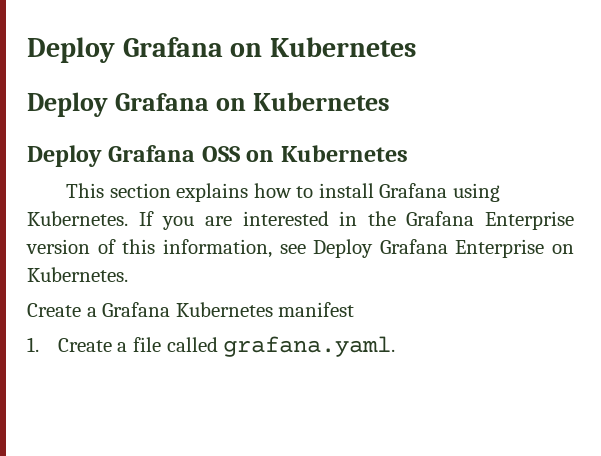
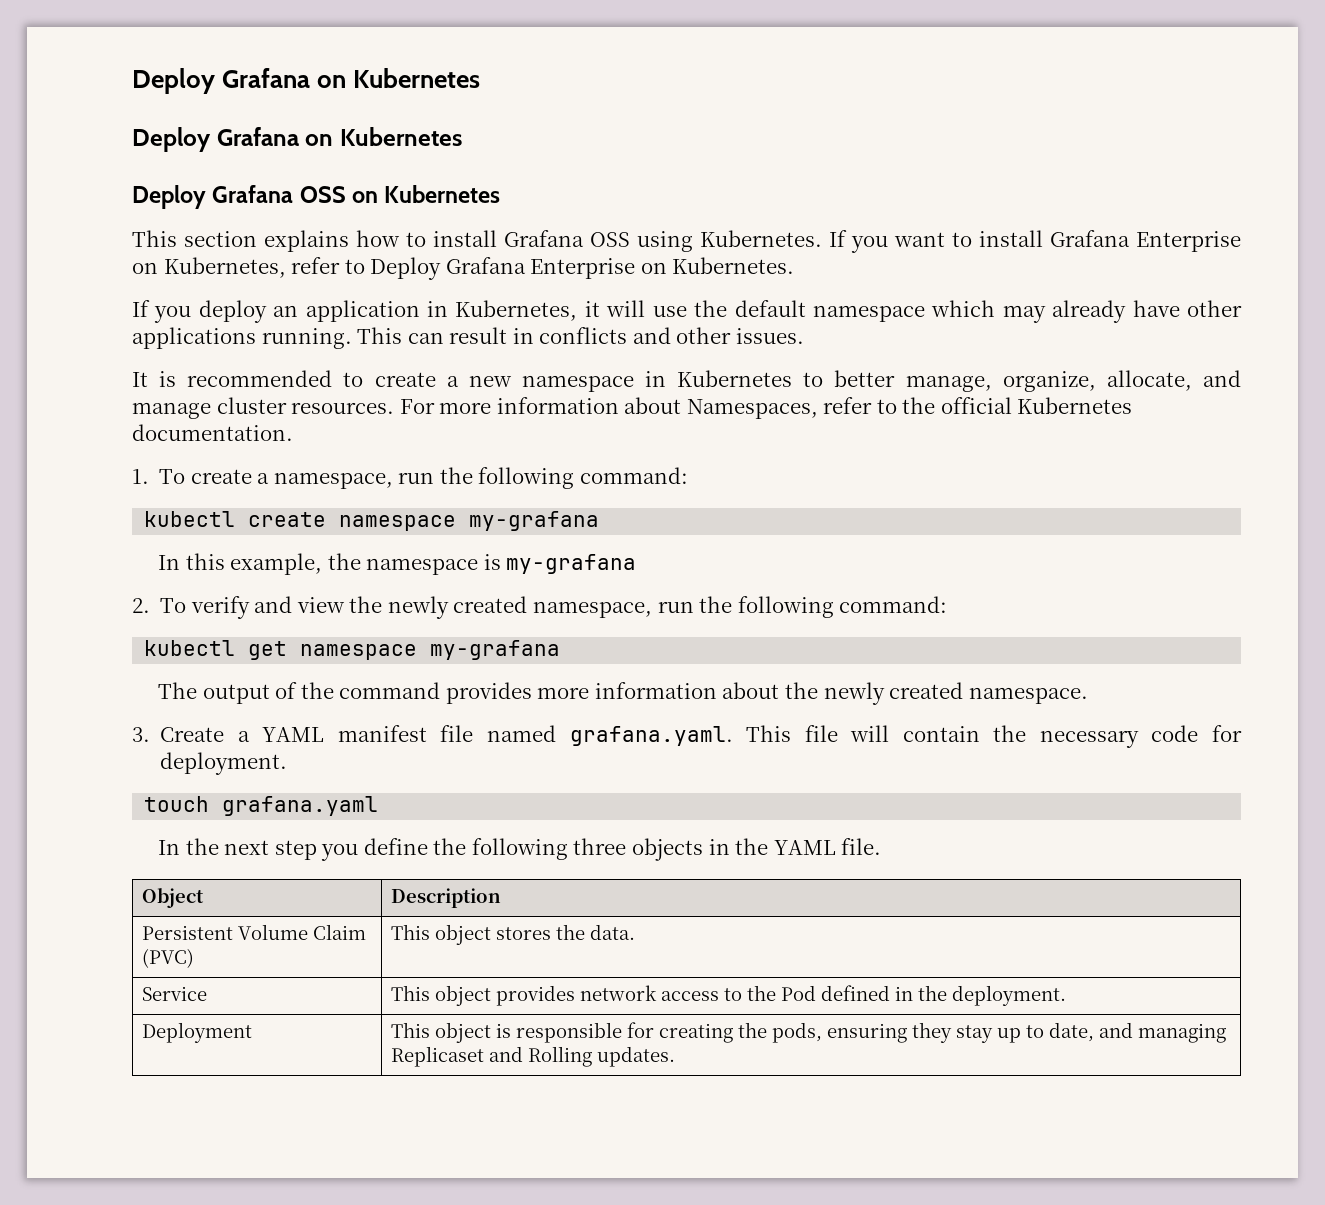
- This section explains how to install Grafana using Kubernetes.
+ This section explains how to install Grafana OSS using Kubernetes.
- If you are interested in the Grafana Enterprise version of this information, see Deploy Grafana Enterprise on Kubernetes.
+ If you want to install Grafana Enterprise on Kubernetes, refer to Deploy Grafana Enterprise on Kubernetes.
- Create a Grafana Kubernetes manifest
- 1. Create a file called grafana.yaml.
+ If you deploy an application in Kubernetes, it will use the default namespace which may already have other applications running. This can result in conflicts and other issues.
+ It is recommended to create a new namespace in Kubernetes to better manage, organize, allocate, and manage cluster resources. For more information about Namespaces, refer to the official Kubernetes documentation.
+ 1. To create a namespace, run the following command:
+ kubectl create namespace my-grafana
+ In this example, the namespace is my-grafana
+ 2. To verify and view the newly created namespace, run the following command:
+ kubectl get namespace my-grafana
+ The output of the command provides more information about the newly created namespace.
+ 3. Create a YAML manifest file named grafana.yaml. This file will contain the necessary code for deployment.
+ touch grafana.yaml
+ In the next step you define the following three objects in the YAML file.
+ Object | Description
+ Persistent Volume Claim (PVC) | This object stores the data.
+ Service | This object provides network access to the Pod defined in the deployment.
+ Deployment | This object is responsible for creating the pods, ensuring they stay up to date, and managing Replicaset and Rolling updates.

